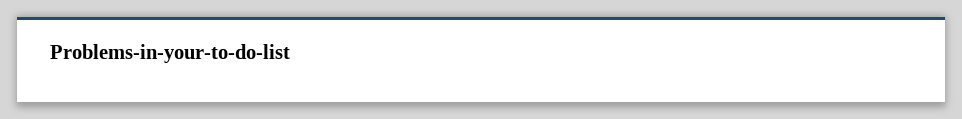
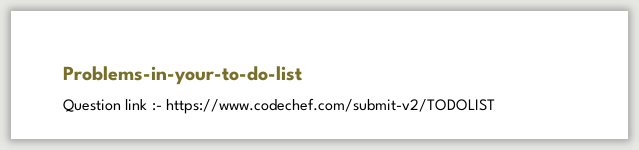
+ Question link :- https://www.codechef.com/submit-v2/TODOLIST

